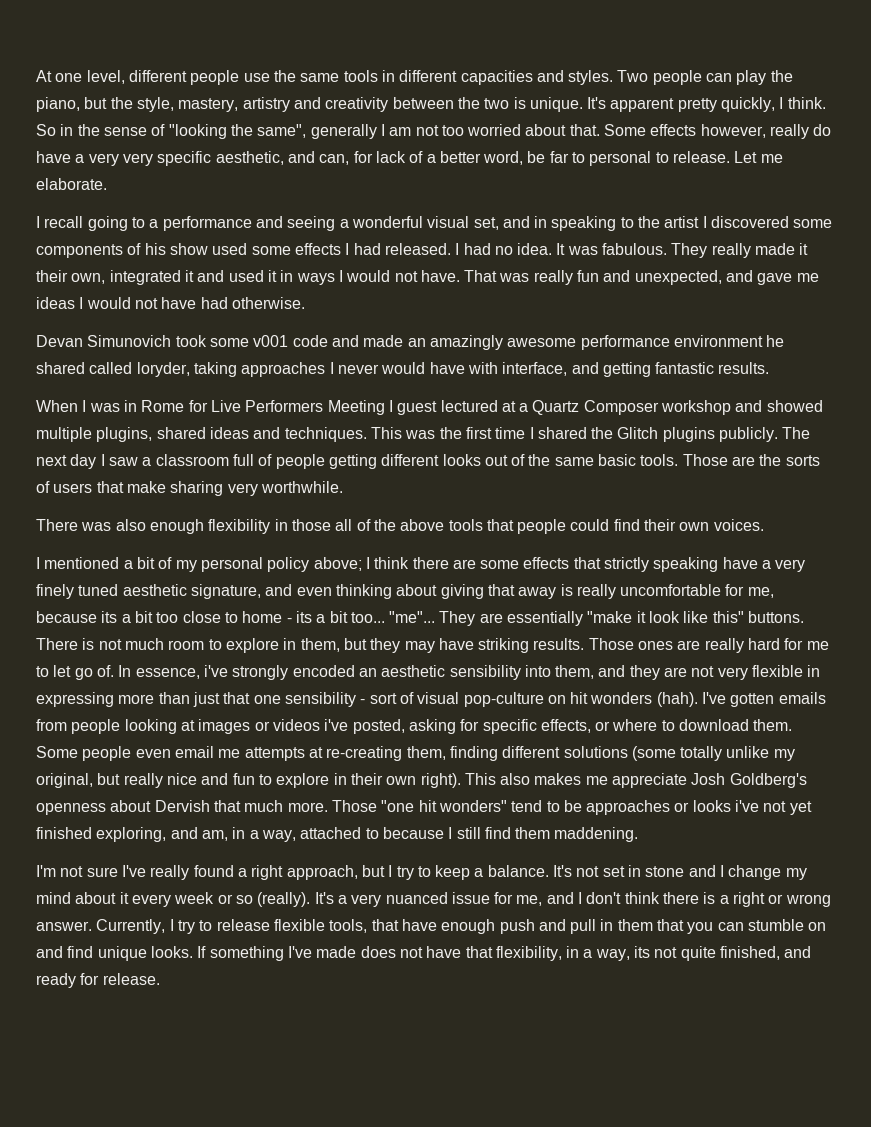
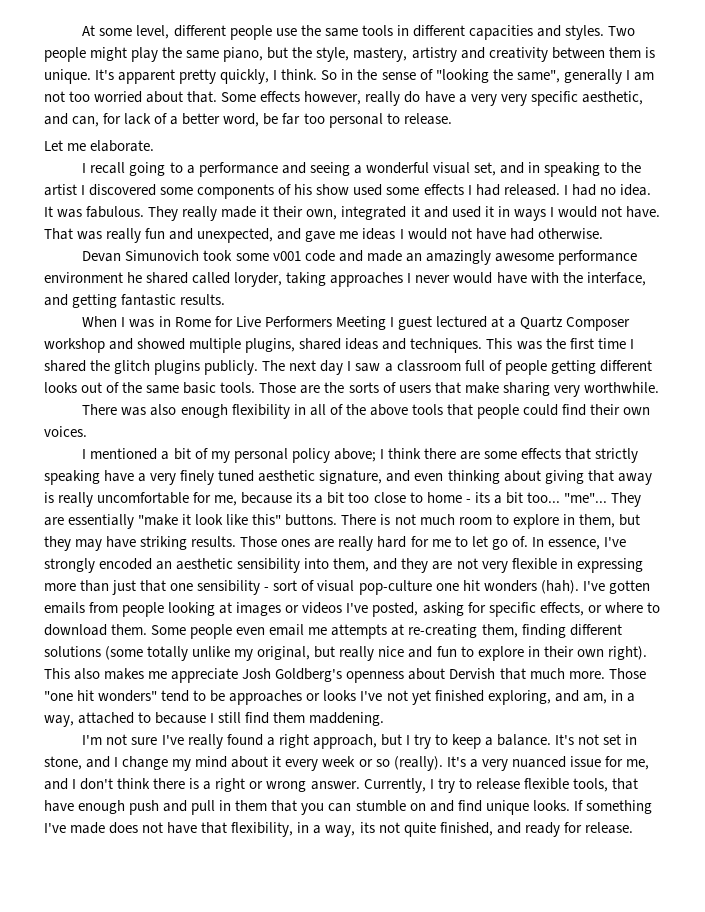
- At one level, different people use the same tools in different capacities and styles.
+ At some level, different people use the same tools in different capacities and styles.
- Two people can play the piano, but the style, mastery, artistry and creativity between the two is unique.
+ Two people might play the same piano, but the style, mastery, artistry and creativity between them is unique.
- Some effects however, really do have a very very specific aesthetic, and can, for lack of a better word, be far to personal to release. Let me elaborate.
+ Some effects however, really do have a very very specific aesthetic, and can, for lack of a better word, be far too personal to release.
+ Let me elaborate.
- Devan Simunovich took some v001 code and made an amazingly awesome performance environment he shared called loryder, taking approaches I never would have with interface, and getting fantastic results.
+ Devan Simunovich took some v001 code and made an amazingly awesome performance environment he shared called loryder, taking approaches I never would have with the interface, and getting fantastic results.
- This was the first time I shared the Glitch plugins publicly.
+ This was the first time I shared the glitch plugins publicly.
- There was also enough flexibility in those all of the above tools that people could find their own voices.
+ There was also enough flexibility in all of the above tools that people could find their own voices.
- In essence, i've strongly encoded an aesthetic sensibility into them, and they are not very flexible in expressing more than just that one sensibility - sort of visual pop-culture on hit wonders (hah).
+ In essence, I've strongly encoded an aesthetic sensibility into them, and they are not very flexible in expressing more than just that one sensibility - sort of visual pop-culture one hit wonders (hah).
- I've gotten emails from people looking at images or videos i've posted, asking for specific effects, or where to download them.
+ I've gotten emails from people looking at images or videos I've posted, asking for specific effects, or where to download them.
- Those "one hit wonders" tend to be approaches or looks i've not yet finished exploring, and am, in a way, attached to because I still find them maddening.
+ Those "one hit wonders" tend to be approaches or looks I've not yet finished exploring, and am, in a way, attached to because I still find them maddening.
- It's not set in stone and I change my mind about it every week or so (really).
+ It's not set in stone, and I change my mind about it every week or so (really).

